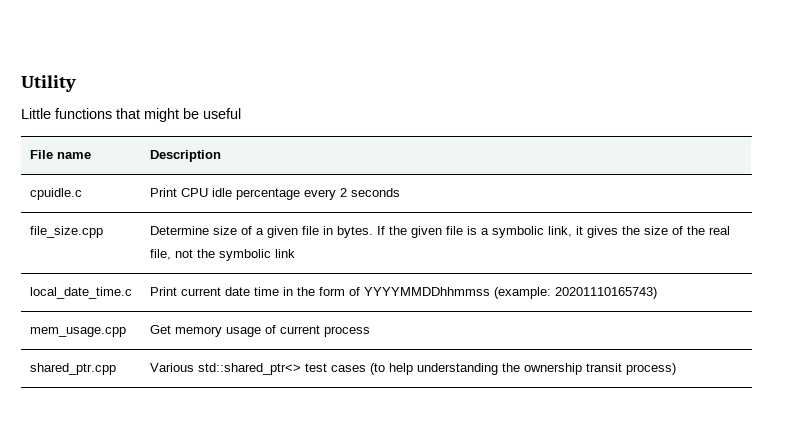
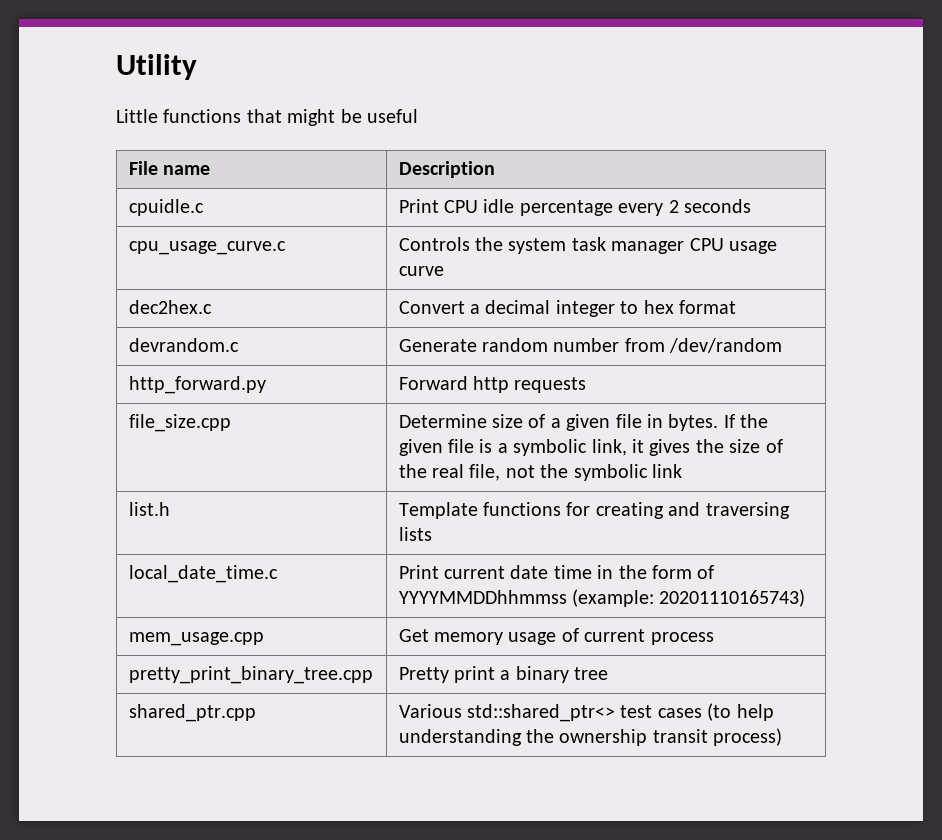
+ cpu_usage_curve.c | Controls the system task manager CPU usage curve
+ dec2hex.c | Convert a decimal integer to hex format
+ devrandom.c | Generate random number from /dev/random
+ http_forward.py | Forward http requests
+ list.h | Template functions for creating and traversing lists
+ pretty_print_binary_tree.cpp | Pretty print a binary tree

